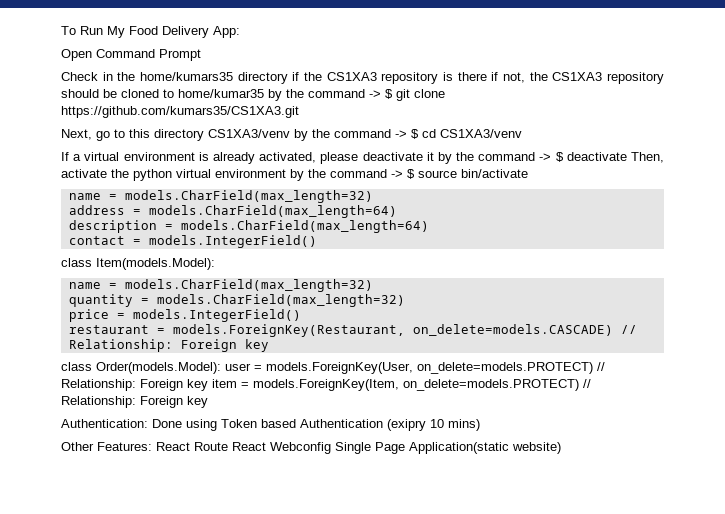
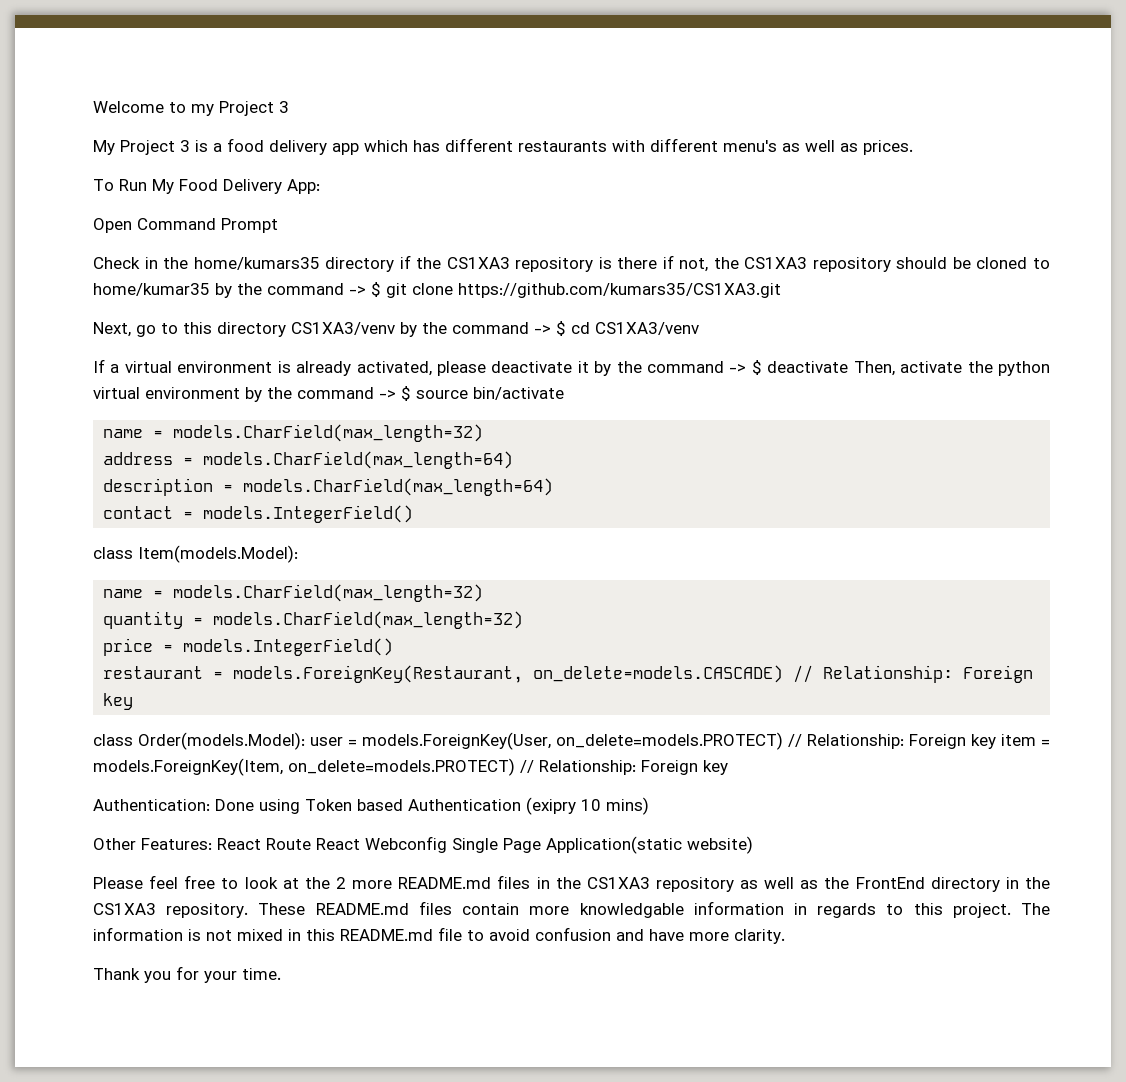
+ Welcome to my Project 3
+ My Project 3 is a food delivery app which has different restaurants with different menu's as well as prices.
+ Please feel free to look at the 2 more README.md files in the CS1XA3 repository as well as the FrontEnd directory in the CS1XA3 repository. These README.md files contain more knowledgable information in regards to this project. The information is not mixed in this README.md file to avoid confusion and have more clarity.
+ Thank you for your time.

